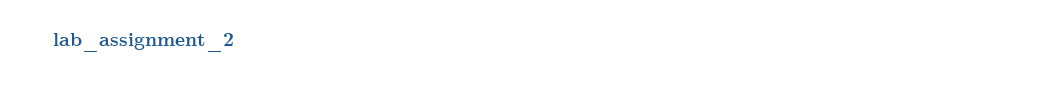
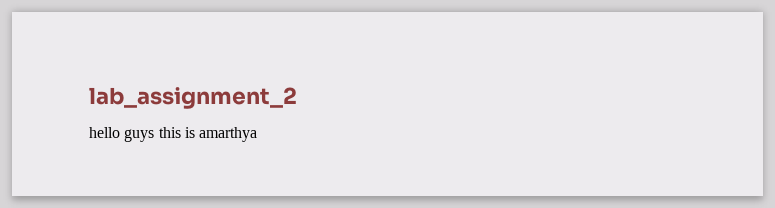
+ hello guys this is amarthya

